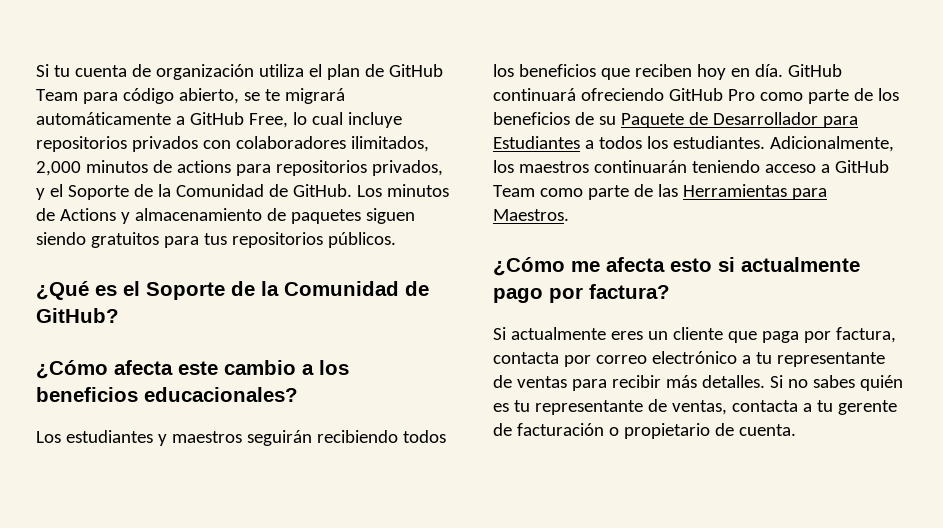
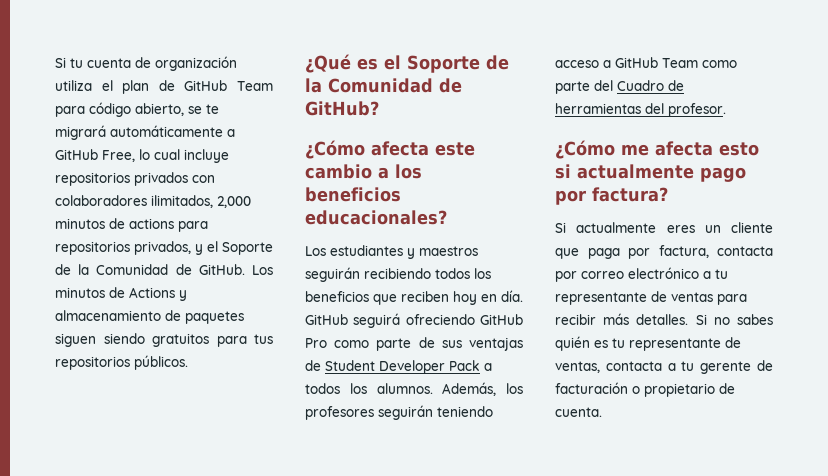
- GitHub continuará ofreciendo GitHub Pro como parte de los beneficios de su Paquete de Desarrollador para Estudiantes a todos los estudiantes. Adicionalmente, los maestros continuarán teniendo acceso a GitHub Team como parte de las Herramientas para Maestros.
+ GitHub seguirá ofreciendo GitHub Pro como parte de sus ventajas de Student Developer Pack a todos los alumnos. Además, los profesores seguirán teniendo acceso a GitHub Team como parte del Cuadro de herramientas del profesor.

